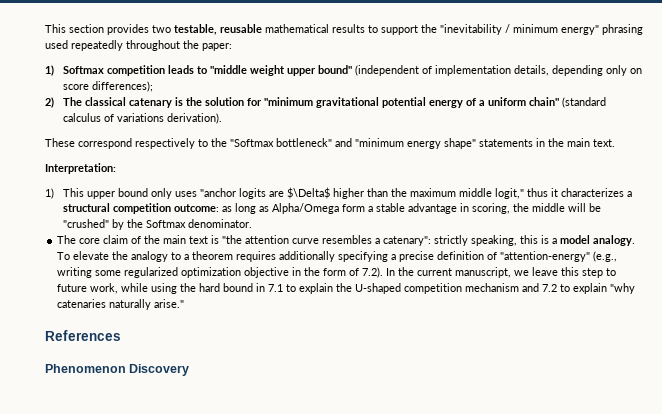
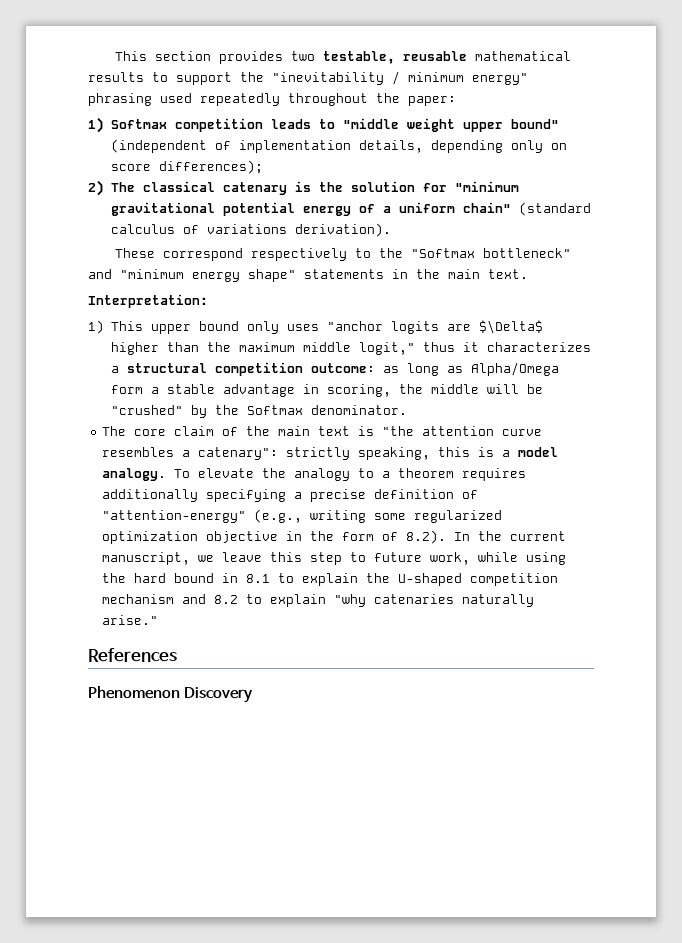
- To elevate the analogy to a theorem requires additionally specifying a precise definition of "attention-energy" (e.g., writing some regularized optimization objective in the form of 7.2). In the current manuscript, we leave this step to future work, while using the hard bound in 7.1 to explain the U-shaped competition mechanism and 7.2 to explain "why catenaries naturally arise."
+ To elevate the analogy to a theorem requires additionally specifying a precise definition of "attention-energy" (e.g., writing some regularized optimization objective in the form of 8.2). In the current manuscript, we leave this step to future work, while using the hard bound in 8.1 to explain the U-shaped competition mechanism and 8.2 to explain "why catenaries naturally arise."

